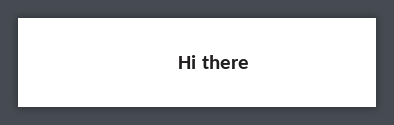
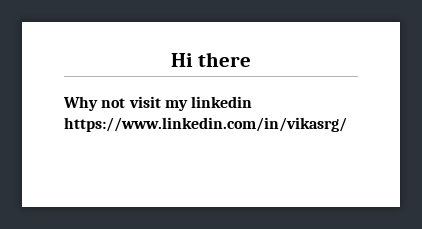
+ Why not visit my linkedin https://www.linkedin.com/in/vikasrg/

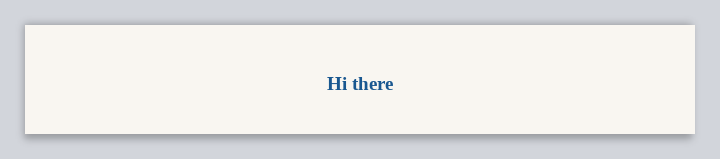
- Why not visit my linkedin https://www.linkedin.com/in/vikasrg/

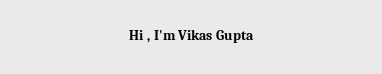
- Hi there
+ Hi , I'm Vikas Gupta

